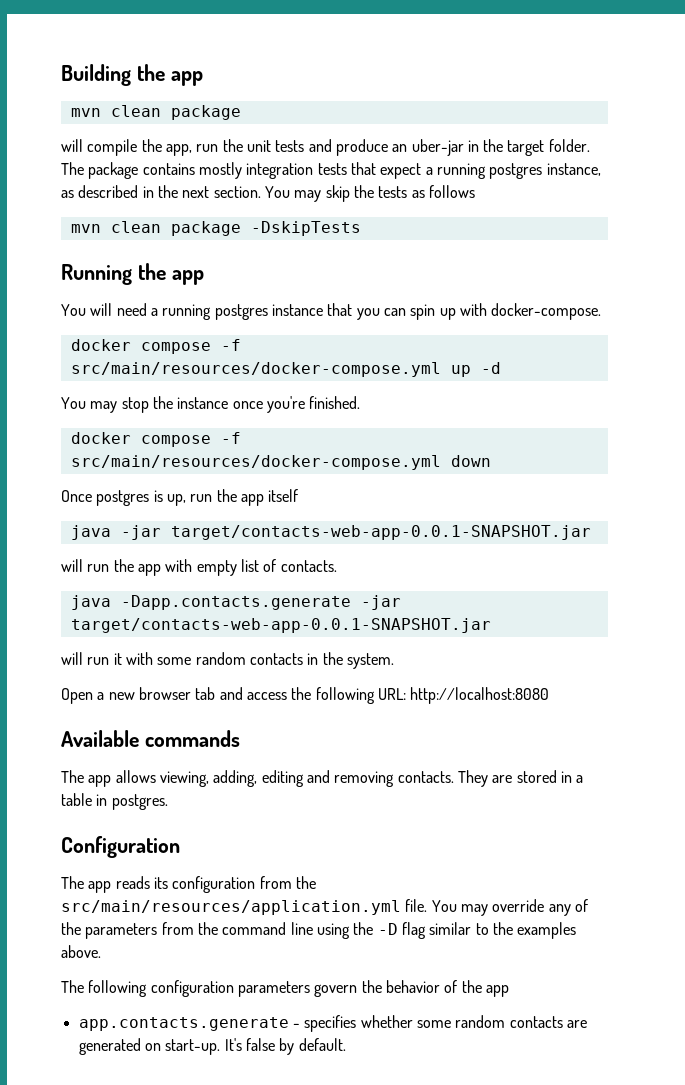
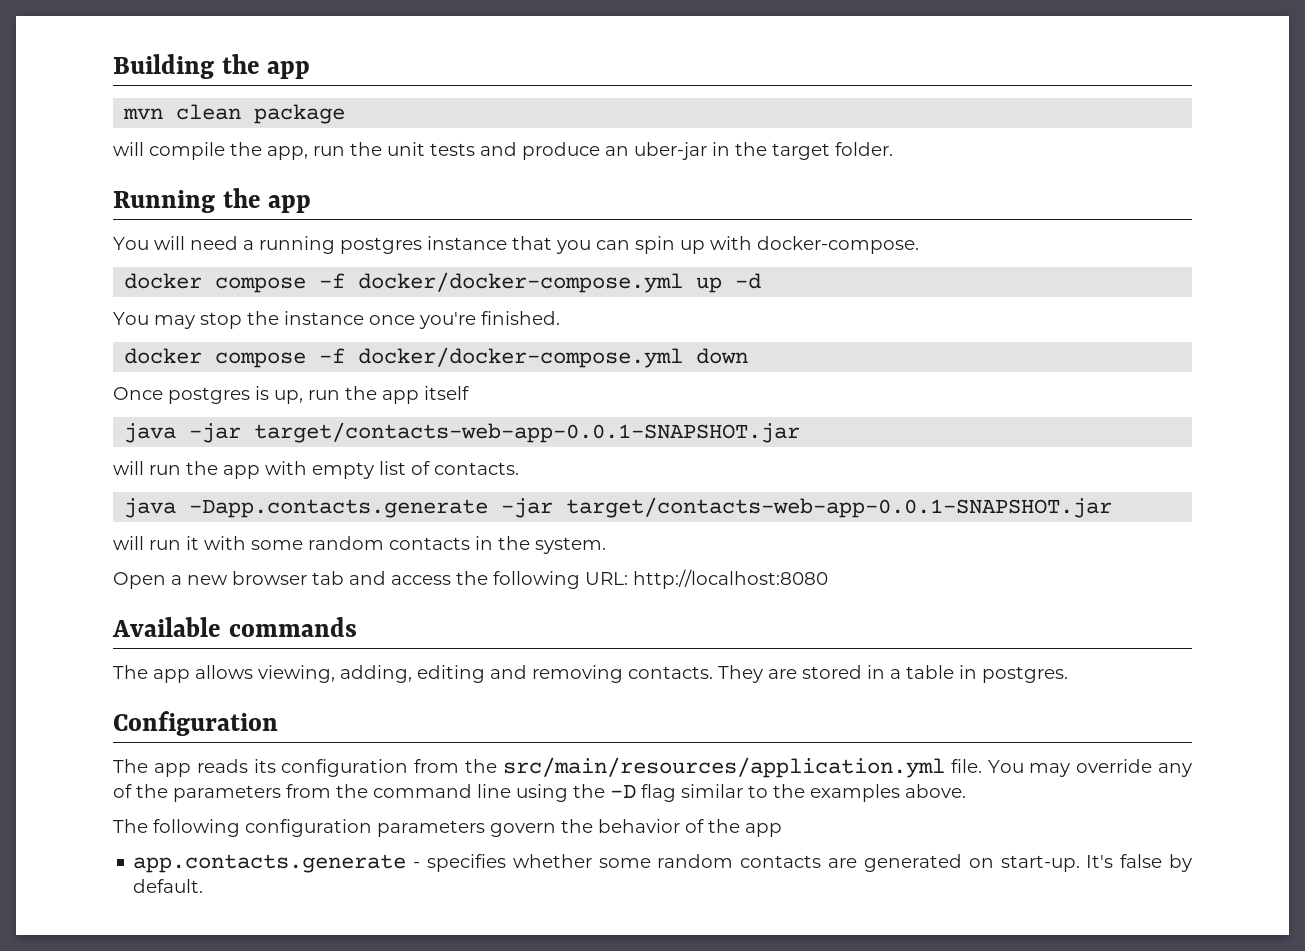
- The package contains mostly integration tests that expect a running postgres instance, as described in the next section. You may skip the tests as follows
- mvn clean package -DskipTests
- docker compose -f src/main/resources/docker-compose.yml up -d
+ docker compose -f docker/docker-compose.yml up -d
- docker compose -f src/main/resources/docker-compose.yml down
+ docker compose -f docker/docker-compose.yml down

